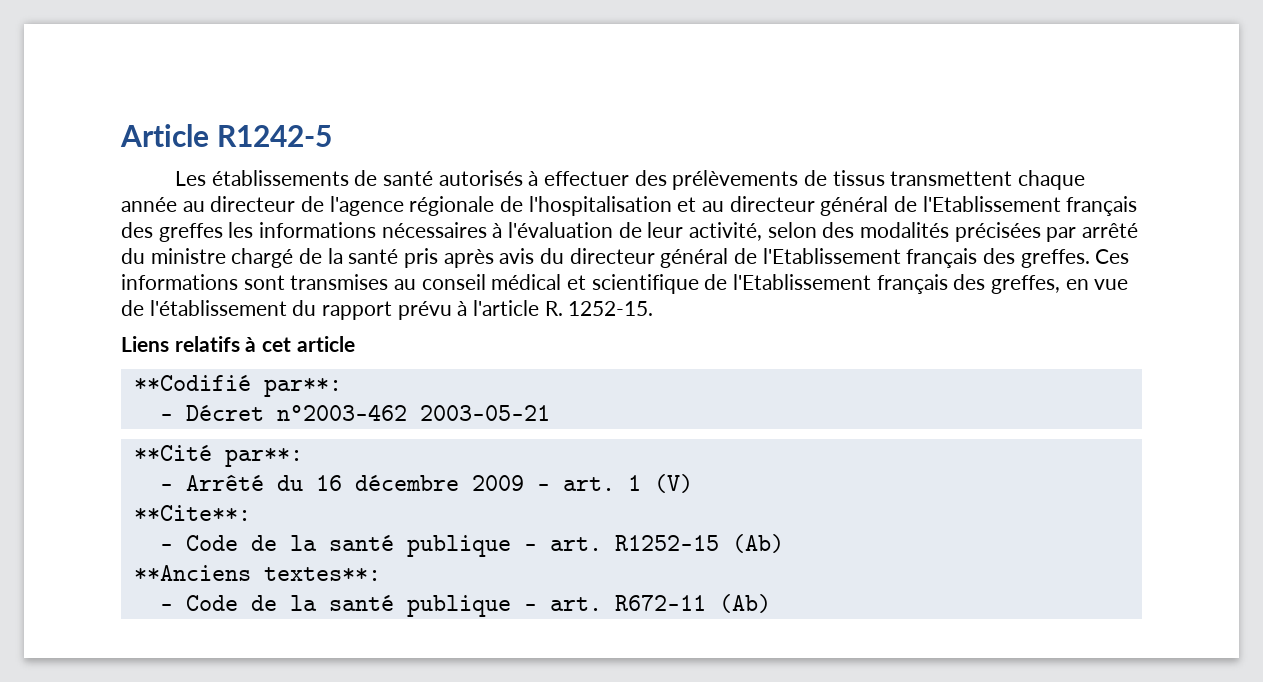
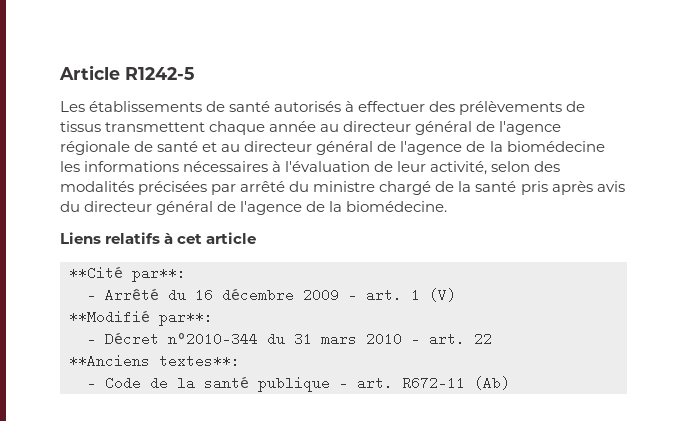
- Les établissements de santé autorisés à effectuer des prélèvements de tissus transmettent chaque année au directeur de l'agence régionale de l'hospitalisation et au directeur général de l'Etablissement français des greffes les informations nécessaires à l'évaluation de leur activité, selon des modalités précisées par arrêté du ministre chargé de la santé pris après avis du directeur général de l'Etablissement français des greffes. Ces informations sont transmises au conseil médical et scientifique de l'Etablissement français des greffes, en vue de l'établissement du rapport prévu à l'article R. 1252-15.
+ Les établissements de santé autorisés à effectuer des prélèvements de tissus transmettent chaque année au directeur général de l'agence régionale de santé et au directeur général de l'agence de la biomédecine les informations nécessaires à l'évaluation de leur activité, selon des modalités précisées par arrêté du ministre chargé de la santé pris après avis du directeur général de l'agence de la biomédecine.
- **Codifié par**:
- - Décret n°2003-462 2003-05-21
- **Cite**:
- - Code de la santé publique - art. R1252-15 (Ab)
+ **Modifié par**:
+ - Décret n°2010-344 du 31 mars 2010 - art. 22

